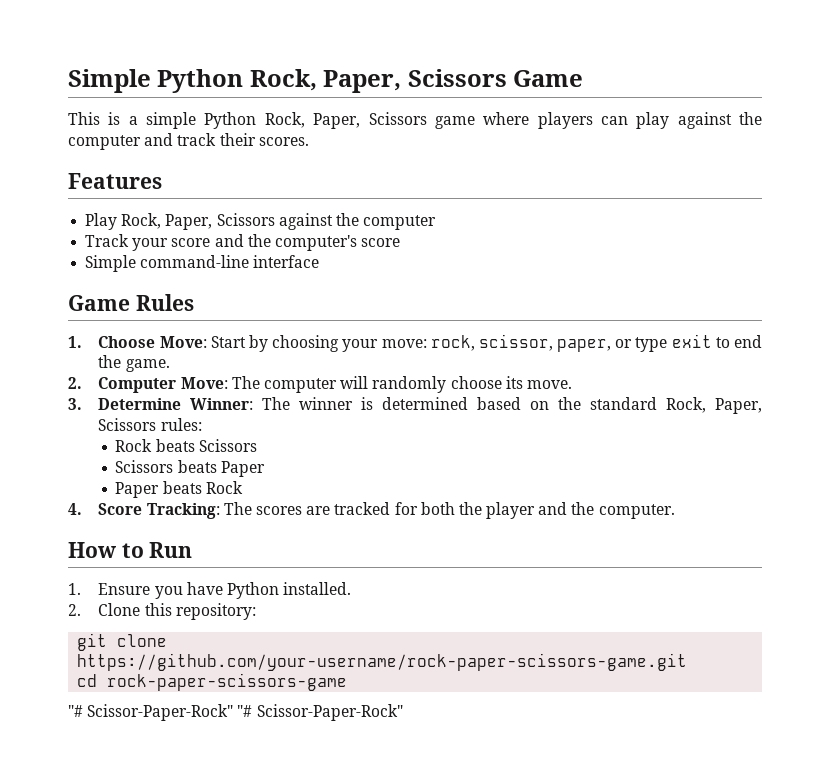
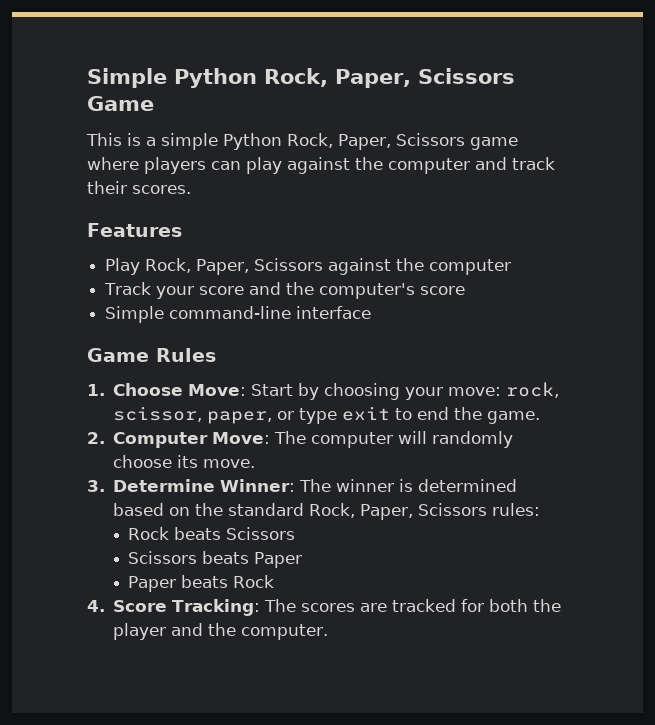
- How to Run
- 1. Ensure you have Python installed.
- 2. Clone this repository:
- git clone https://github.com/your-username/rock-paper-scissors-game.git
- cd rock-paper-scissors-game
- "# Scissor-Paper-Rock" "# Scissor-Paper-Rock"

